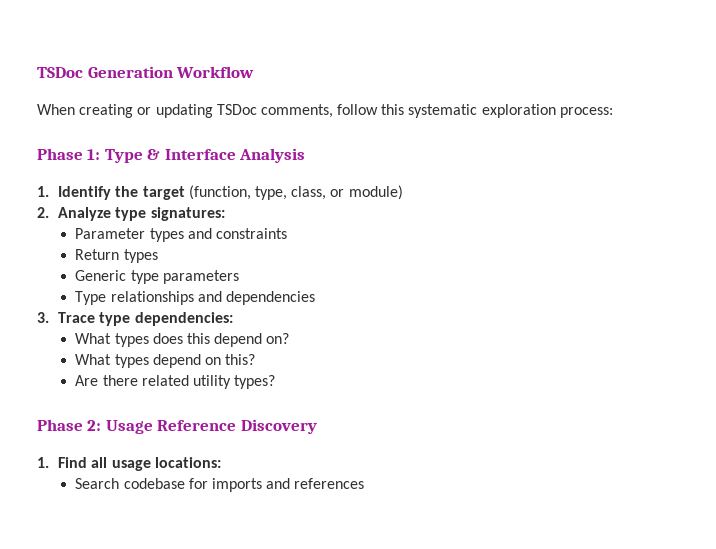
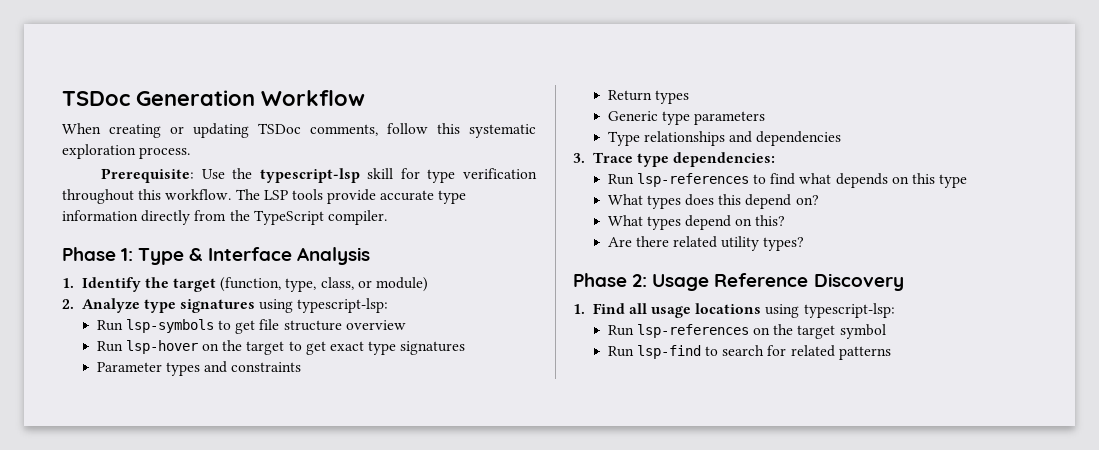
- When creating or updating TSDoc comments, follow this systematic exploration process:
+ When creating or updating TSDoc comments, follow this systematic exploration process.
+ Prerequisite: Use the typescript-lsp skill for type verification throughout this workflow. The LSP tools provide accurate type information directly from the TypeScript compiler.
- 2. Analyze type signatures:
+ 2. Analyze type signatures using typescript-lsp:
+ Run lsp-symbols to get file structure overview
+ Run lsp-hover on the target to get exact type signatures
+ Run lsp-references to find what depends on this type
- 1. Find all usage locations:
- Search codebase for imports and references
+ 1. Find all usage locations using typescript-lsp:
+ Run lsp-references on the target symbol
+ Run lsp-find to search for related patterns

